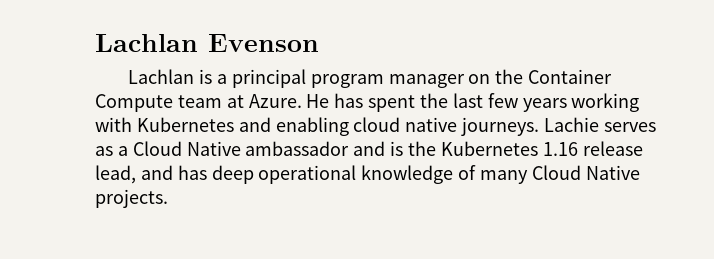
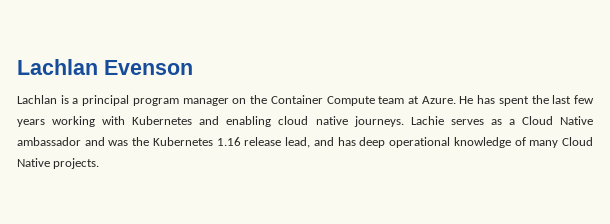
- Lachie serves as a Cloud Native ambassador and is the Kubernetes 1.16 release lead, and has deep operational knowledge of many Cloud Native projects.
+ Lachie serves as a Cloud Native ambassador and was the Kubernetes 1.16 release lead, and has deep operational knowledge of many Cloud Native projects.

